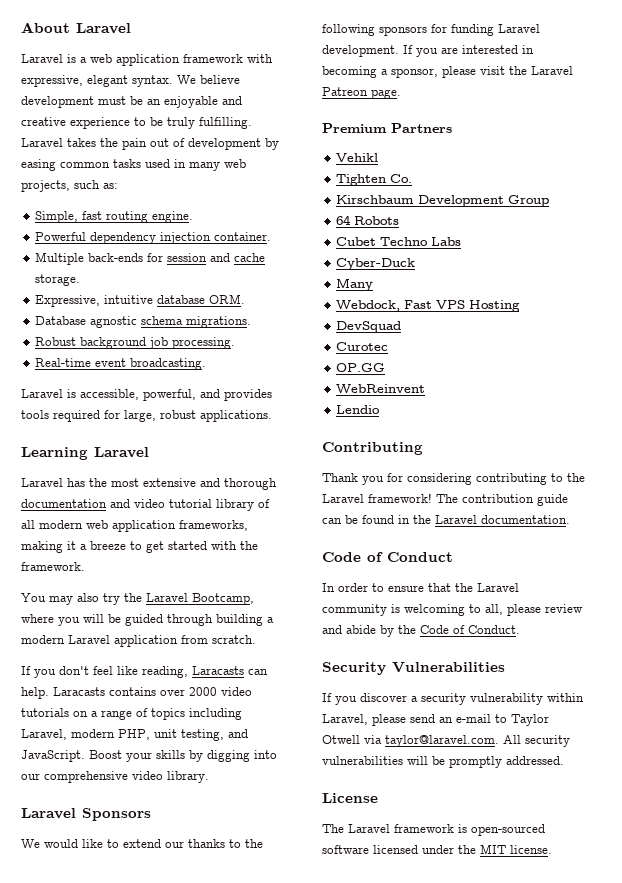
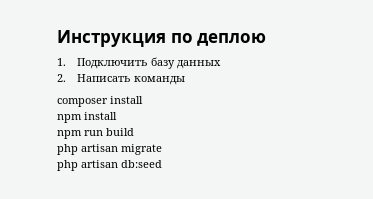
- About Laravel
- Laravel is a web application framework with expressive, elegant syntax. We believe development must be an enjoyable and creative experience to be truly fulfilling. Laravel takes the pain out of development by easing common tasks used in many web projects, such as:
- Simple, fast routing engine.
- Powerful dependency injection container.
- Multiple back-ends for session and cache storage.
- Expressive, intuitive database ORM.
- Database agnostic schema migrations.
- Robust background job processing.
- Real-time event broadcasting.
- Laravel is accessible, powerful, and provides tools required for large, robust applications.
- Learning Laravel
- Laravel has the most extensive and thorough documentation and video tutorial library of all modern web application frameworks, making it a breeze to get started with the framework.
- You may also try the Laravel Bootcamp, where you will be guided through building a modern Laravel application from scratch.
- If you don't feel like reading, Laracasts can help. Laracasts contains over 2000 video tutorials on a range of topics including Laravel, modern PHP, unit testing, and JavaScript. Boost your skills by digging into our comprehensive video library.
- Laravel Sponsors
- We would like to extend our thanks to the following sponsors for funding Laravel development. If you are interested in becoming a sponsor, please visit the Laravel Patreon page.
- Premium Partners
- Vehikl
- Tighten Co.
- Kirschbaum Development Group
- 64 Robots
- Cubet Techno Labs
- Cyber-Duck
- Many
- Webdock, Fast VPS Hosting
- DevSquad
- Curotec
- OP.GG
- WebReinvent
- Lendio
- Contributing
- Thank you for considering contributing to the Laravel framework! The contribution guide can be found in the Laravel documentation.
- Code of Conduct
- In order to ensure that the Laravel community is welcoming to all, please review and abide by the Code of Conduct.
- Security Vulnerabilities
- If you discover a security vulnerability within Laravel, please send an e-mail to Taylor Otwell via taylor@laravel.com. All security vulnerabilities will be promptly addressed.
- License
- The Laravel framework is open-sourced software licensed under the MIT license.
+ Инструкция по деплою
+ 1. Подключить базу данных
+ 2. Написать команды
+ composer install
+ npm install
+ npm run build
+ php artisan migrate
+ php artisan db:seed

